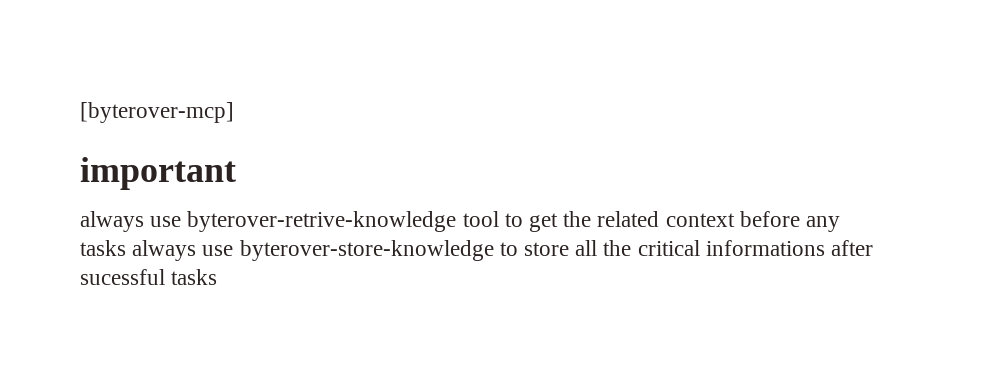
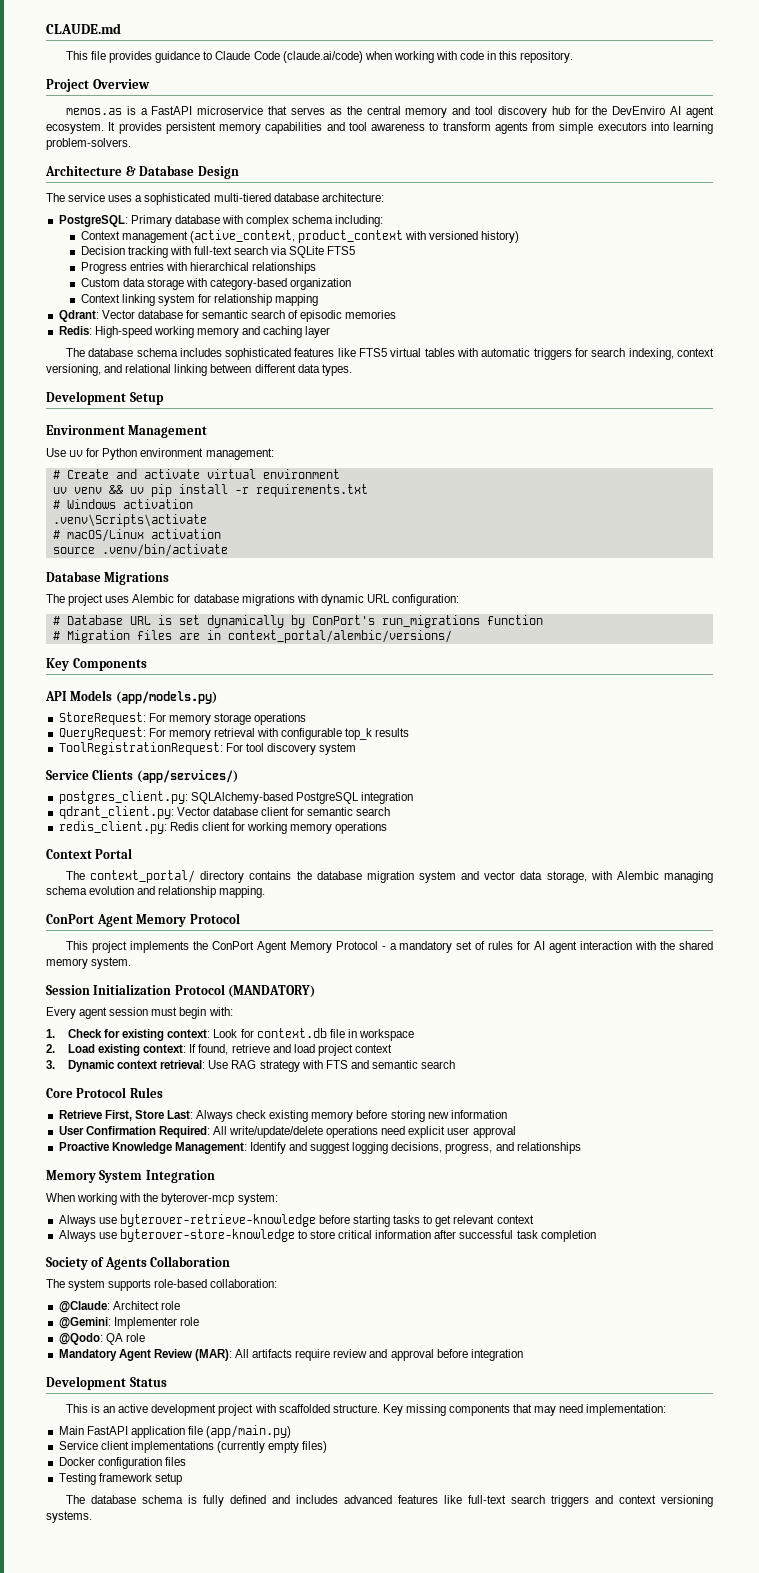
- [byterover-mcp]
- important
- always use byterover-retrive-knowledge tool to get the related context before any tasks always use byterover-store-knowledge to store all the critical informations after sucessful tasks
+ CLAUDE.md
+ This file provides guidance to Claude Code (claude.ai/code) when working with code in this repository.
+ Project Overview
+ memos.as is a FastAPI microservice that serves as the central memory and tool discovery hub for the DevEnviro AI agent ecosystem. It provides persistent memory capabilities and tool awareness to transform agents from simple executors into learning problem-solvers.
+ Architecture & Database Design
+ The service uses a sophisticated multi-tiered database architecture:
+ PostgreSQL: Primary database with complex schema including:
+ Context management (active_context, product_context with versioned history)
+ Decision tracking with full-text search via SQLite FTS5
+ Progress entries with hierarchical relationships
+ Custom data storage with category-based organization
+ Context linking system for relationship mapping
+ Qdrant: Vector database for semantic search of episodic memories
+ Redis: High-speed working memory and caching layer
+ The database schema includes sophisticated features like FTS5 virtual tables with automatic triggers for search indexing, context versioning, and relational linking between different data types.
+ Development Setup
+ Environment Management
+ Use uv for Python environment management:
+ # Create and activate virtual environment
+ uv venv && uv pip install -r requirements.txt
+ # Windows activation
+ .venv\Scripts\activate
+ # macOS/Linux activation
+ source .venv/bin/activate
+ Database Migrations
+ The project uses Alembic for database migrations with dynamic URL configuration:
+ # Database URL is set dynamically by ConPort's run_migrations function
+ # Migration files are in context_portal/alembic/versions/
+ Key Components
+ API Models (app/models.py)
+ StoreRequest: For memory storage operations
+ QueryRequest: For memory retrieval with configurable top_k results
+ ToolRegistrationRequest: For tool discovery system
+ Service Clients (app/services/)
+ postgres_client.py: SQLAlchemy-based PostgreSQL integration
+ qdrant_client.py: Vector database client for semantic search
+ redis_client.py: Redis client for working memory operations
+ Context Portal
+ The context_portal/ directory contains the database migration system and vector data storage, with Alembic managing schema evolution and relationship mapping.
+ ConPort Agent Memory Protocol
+ This project implements the ConPort Agent Memory Protocol - a mandatory set of rules for AI agent interaction with the shared memory system.
+ Session Initialization Protocol (MANDATORY)
+ Every agent session must begin with:
+ 1. Check for existing context: Look for context.db file in workspace
+ 2. Load existing context: If found, retrieve and load project context
+ 3. Dynamic context retrieval: Use RAG strategy with FTS and semantic search
+ Core Protocol Rules
+ Retrieve First, Store Last: Always check existing memory before storing new information
+ User Confirmation Required: All write/update/delete operations need explicit user approval
+ Proactive Knowledge Management: Identify and suggest logging decisions, progress, and relationships
+ Memory System Integration
+ When working with the byterover-mcp system:
+ Always use byterover-retrieve-knowledge before starting tasks to get relevant context
+ Always use byterover-store-knowledge to store critical information after successful task completion
+ Society of Agents Collaboration
+ The system supports role-based collaboration:
+ @Claude: Architect role
+ @Gemini: Implementer role
+ @Qodo: QA role
+ Mandatory Agent Review (MAR): All artifacts require review and approval before integration
+ Development Status
+ This is an active development project with scaffolded structure. Key missing components that may need implementation:
+ Main FastAPI application file (app/main.py)
+ Service client implementations (currently empty files)
+ Docker configuration files
+ Testing framework setup
+ The database schema is fully defined and includes advanced features like full-text search triggers and context versioning systems.

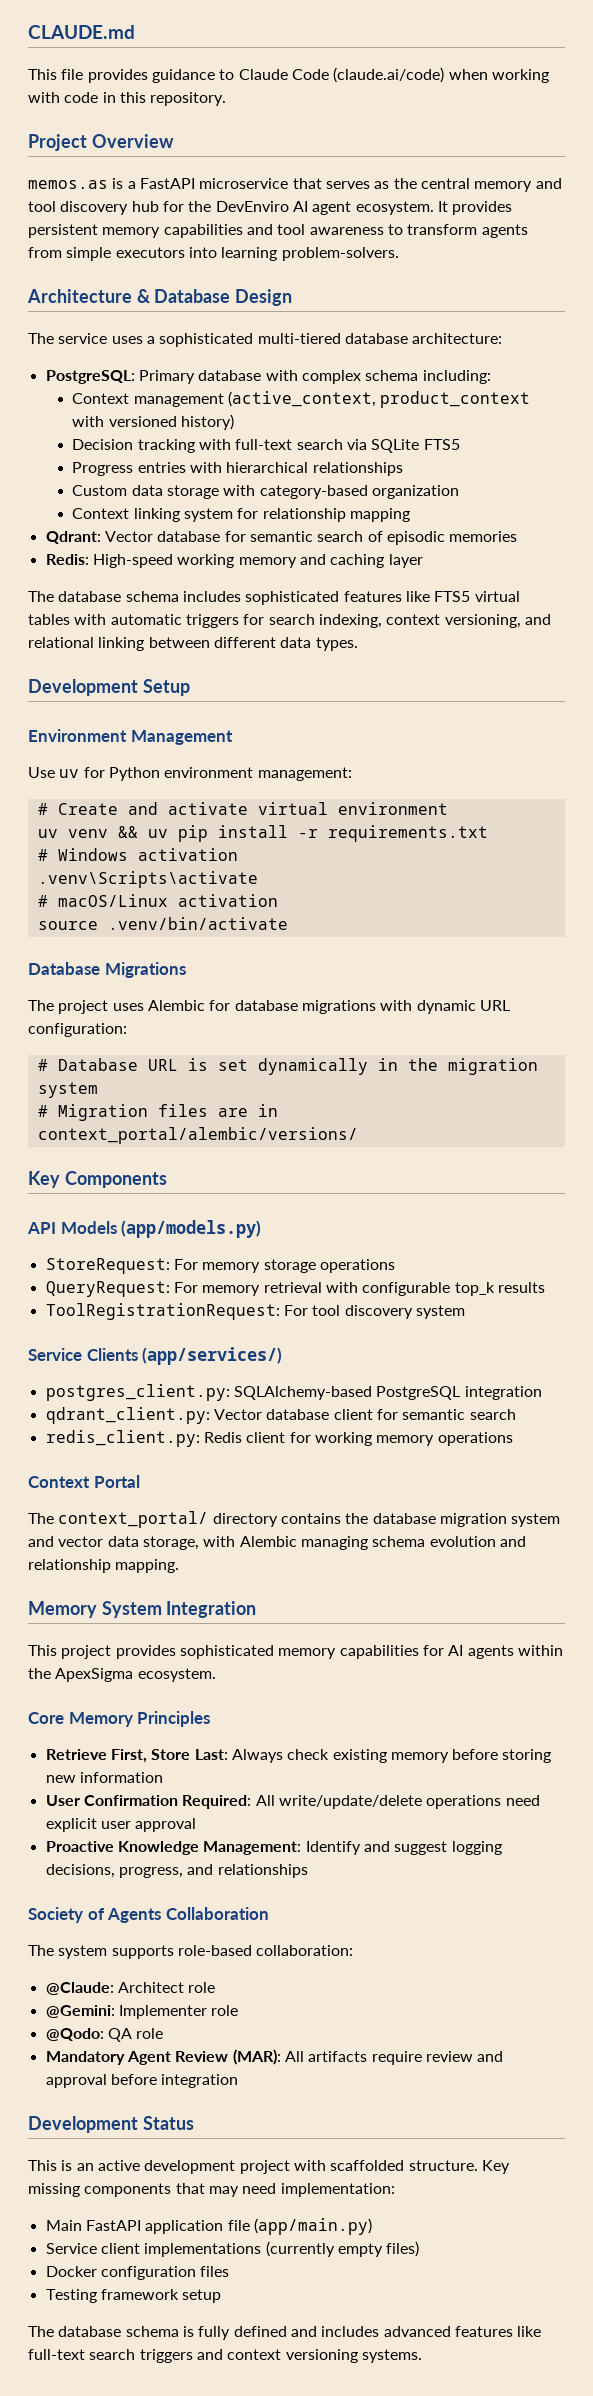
- # Database URL is set dynamically by ConPort's run_migrations function
+ # Database URL is set dynamically in the migration system
  The context_portal/ directory contains the database migration system and vector data storage, with Alembic managing schema evolution and relationship mapping.
- ConPort Agent Memory Protocol
- This project implements the ConPort Agent Memory Protocol - a mandatory set of rules for AI agent interaction with the shared memory system.
- Session Initialization Protocol (MANDATORY)
- Every agent session must begin with:
- 1. Check for existing context: Look for context.db file in workspace
- 2. Load existing context: If found, retrieve and load project context
- 3. Dynamic context retrieval: Use RAG strategy with FTS and semantic search
+ Memory System Integration
+ This project provides sophisticated memory capabilities for AI agents within the ApexSigma ecosystem.
- Core Protocol Rules
+ Core Memory Principles
- Memory System Integration
- When working with the byterover-mcp system:
- Always use byterover-retrieve-knowledge before starting tasks to get relevant context
- Always use byterover-store-knowledge to store critical information after successful task completion

